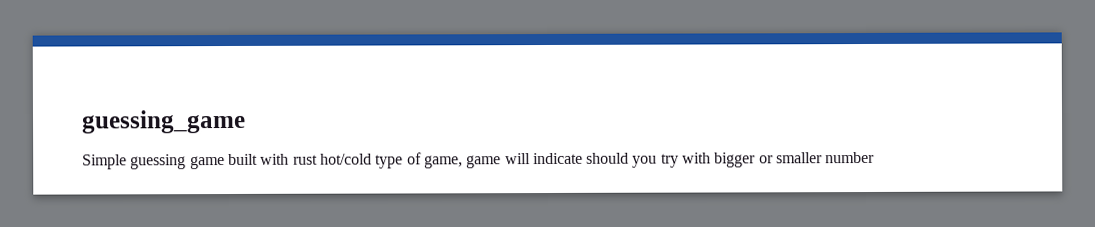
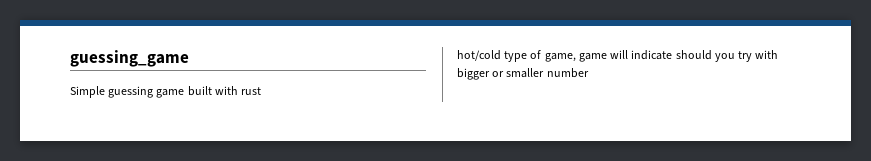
- Simple guessing game built with rust hot/cold type of game, game will indicate should you try with bigger or smaller number
+ Simple guessing game built with rust
+ hot/cold type of game, game will indicate should you try with bigger or smaller number

